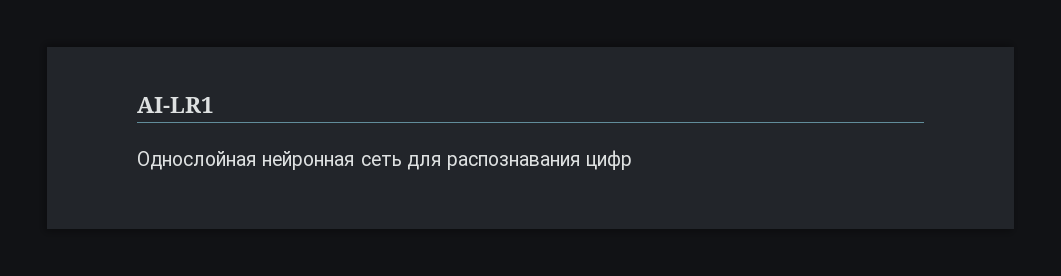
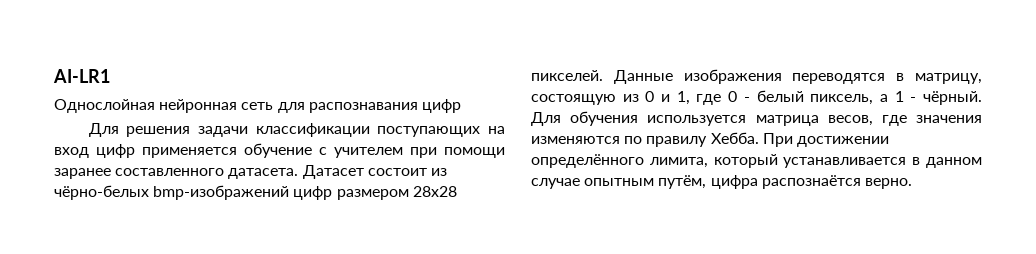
+ Для решения задачи классификации поступающих на вход цифр применяется обучение с учителем при помощи заранее составленного датасета. Датасет состоит из чёрно-белых bmp-изображений цифр размером 28х28 пикселей. Данные изображения переводятся в матрицу, состоящую из 0 и 1, где 0 - белый пиксель, а 1 - чёрный. Для обучения используется матрица весов, где значения изменяются по правилу Хебба. При достижении определённого лимита, который устанавливается в данном случае опытным путём, цифра распознаётся верно.

